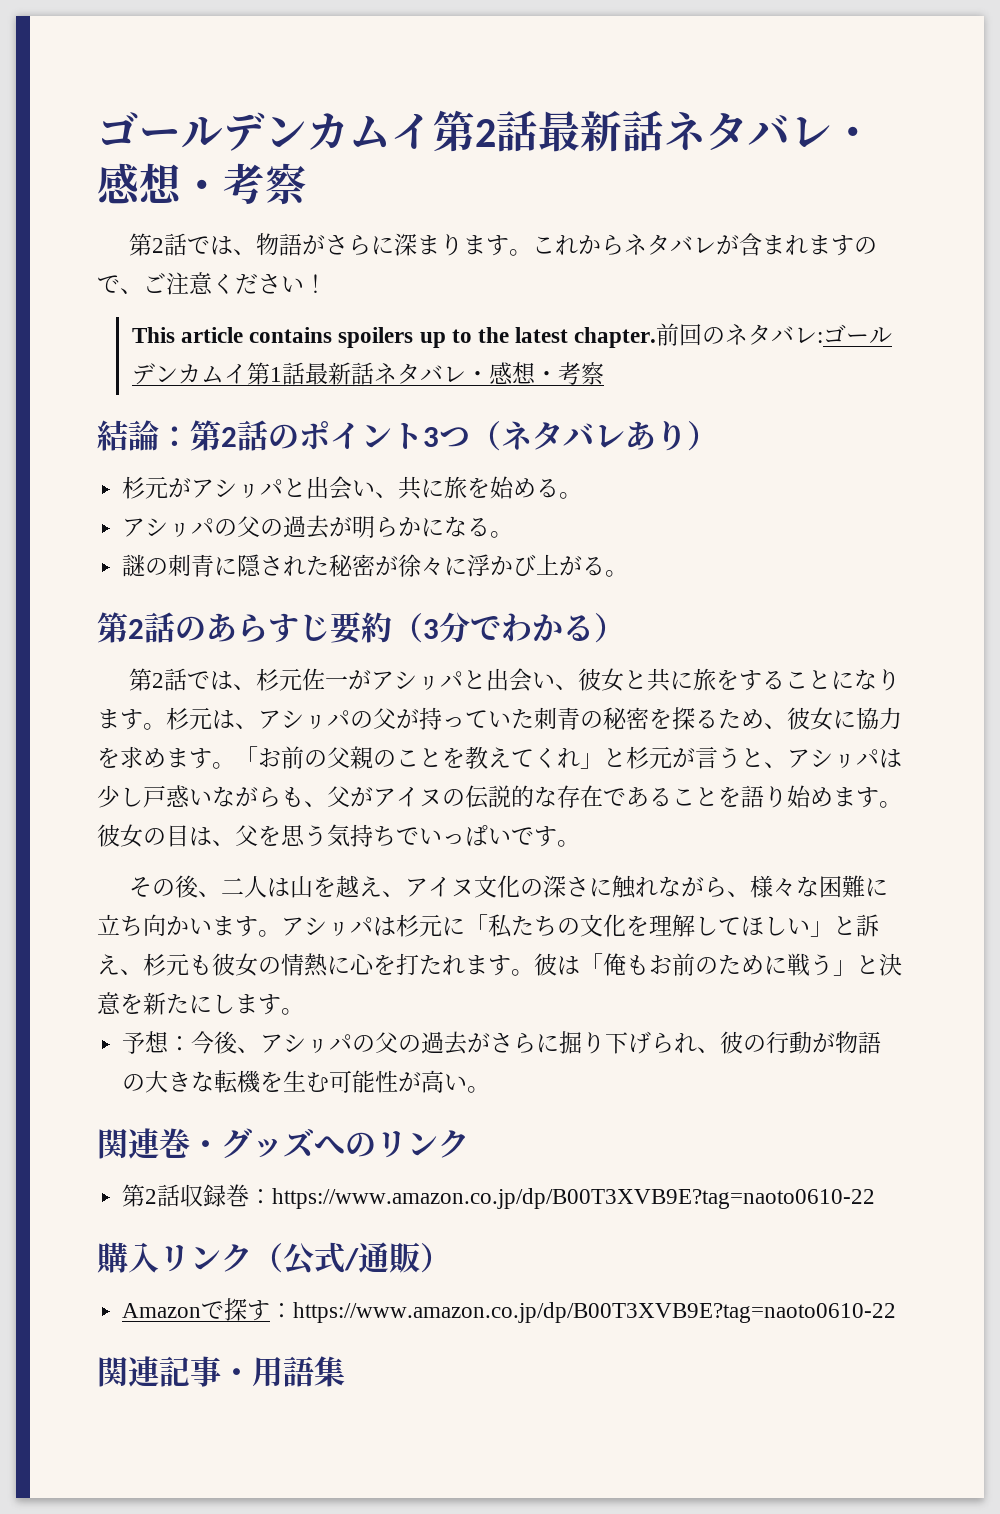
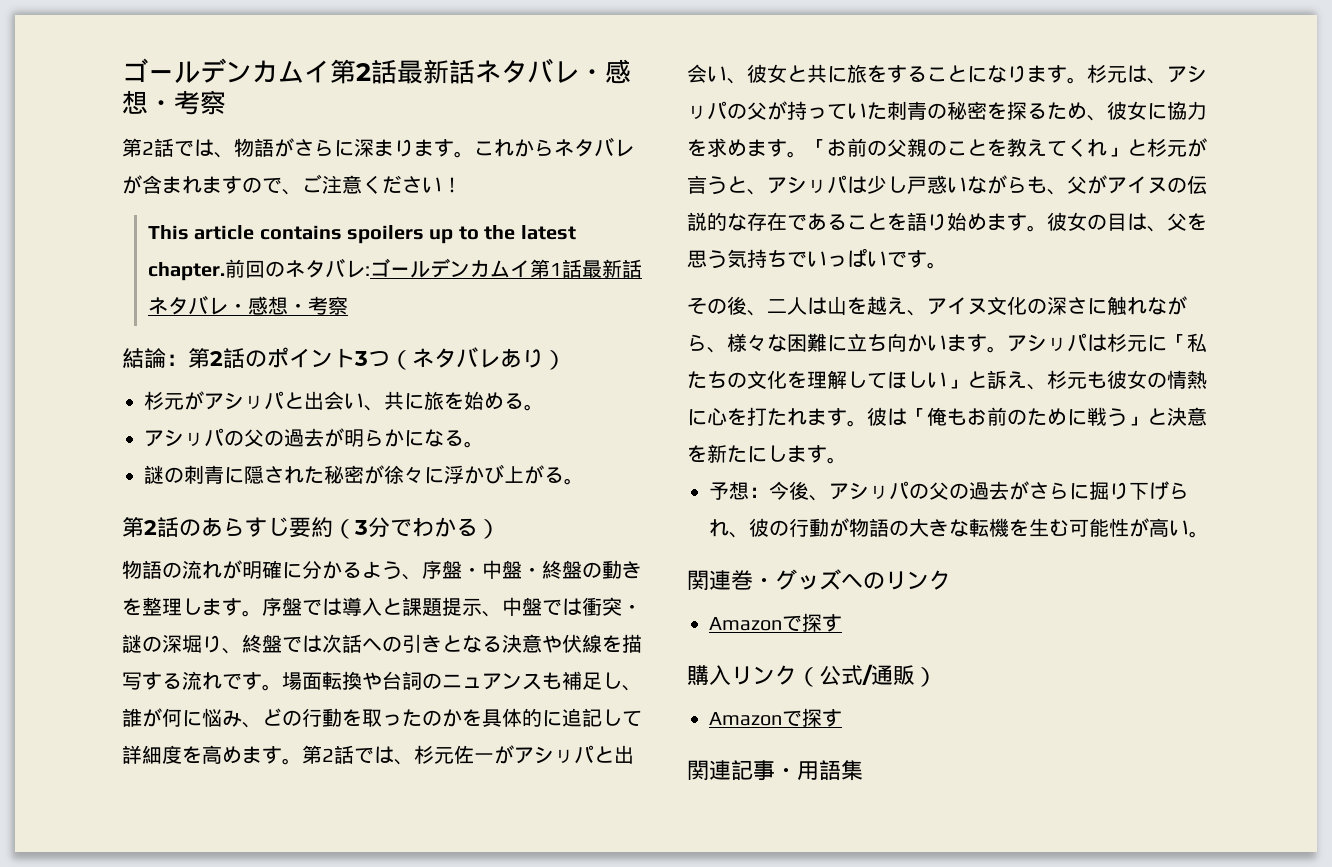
+ 物語の流れが明確に分かるよう、序盤・中盤・終盤の動きを整理します。序盤では導入と課題提示、中盤では衝突・謎の深堀り、終盤では次話への引きとなる決意や伏線を描写する流れです。場面転換や台詞のニュアンスも補足し、誰が何に悩み、どの行動を取ったのかを具体的に追記して詳細度を高めます。
  関連巻・グッズへのリンク
- 第2話収録巻：https://www.amazon.co.jp/dp/B00T3XVB9E?tag=naoto0610-22
+ Amazonで探す
  購入リンク（公式/通販）
- Amazonで探す：https://www.amazon.co.jp/dp/B00T3XVB9E?tag=naoto0610-22
+ Amazonで探す

